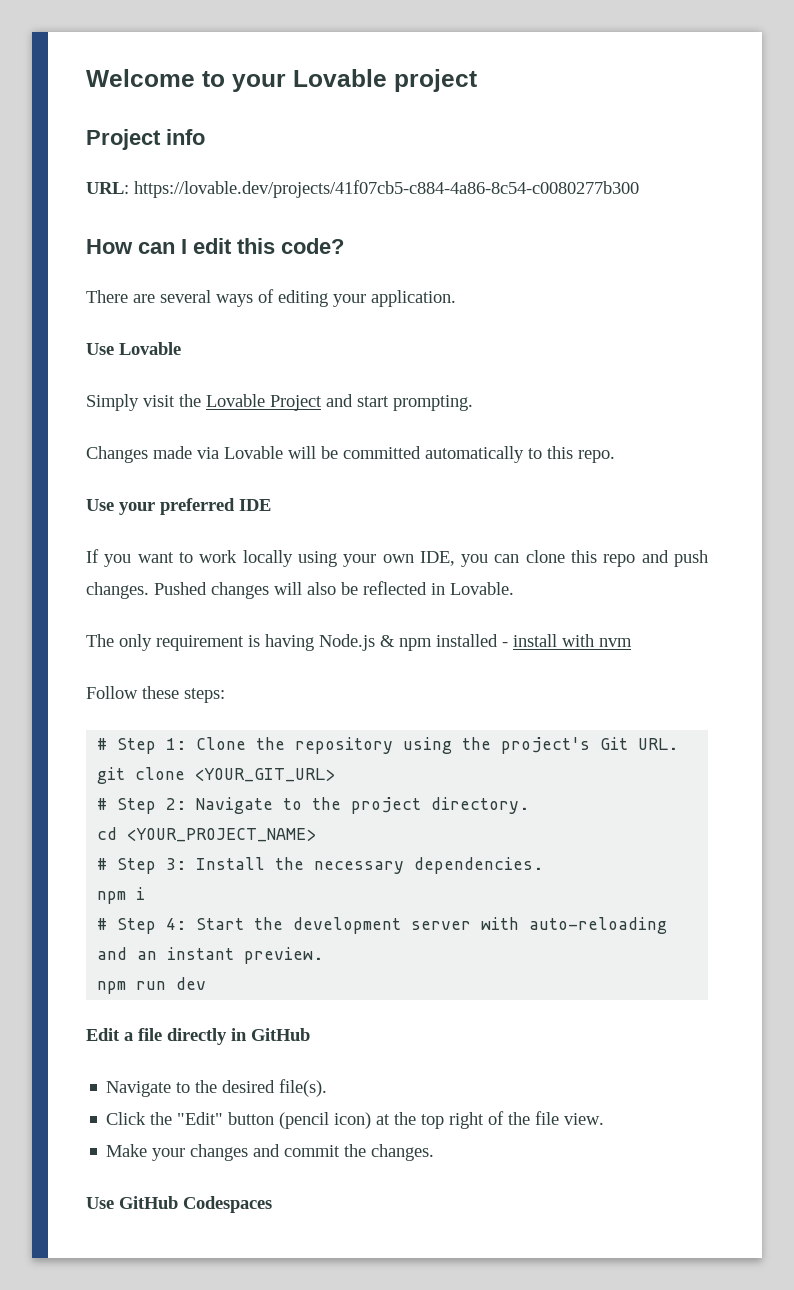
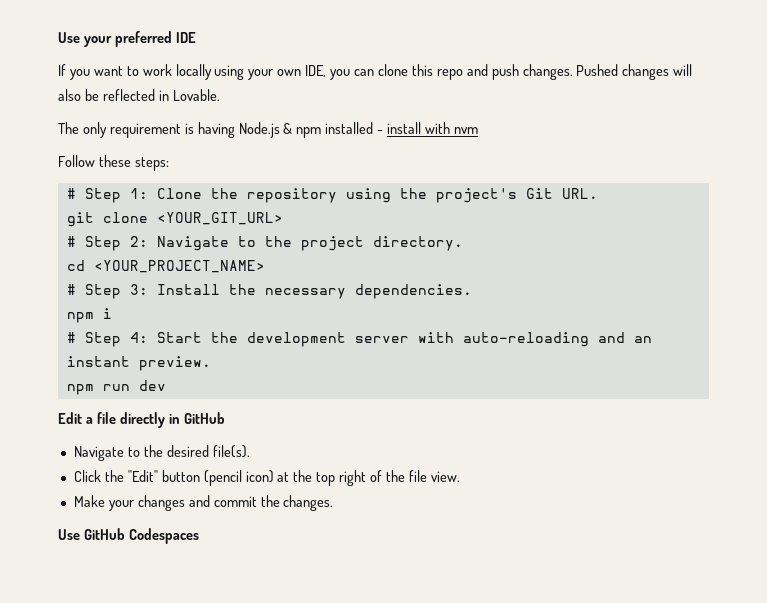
- Welcome to your Lovable project
- Project info
- URL: https://lovable.dev/projects/41f07cb5-c884-4a86-8c54-c0080277b300
- How can I edit this code?
- There are several ways of editing your application.
- Use Lovable
- Simply visit the Lovable Project and start prompting.
- Changes made via Lovable will be committed automatically to this repo.

